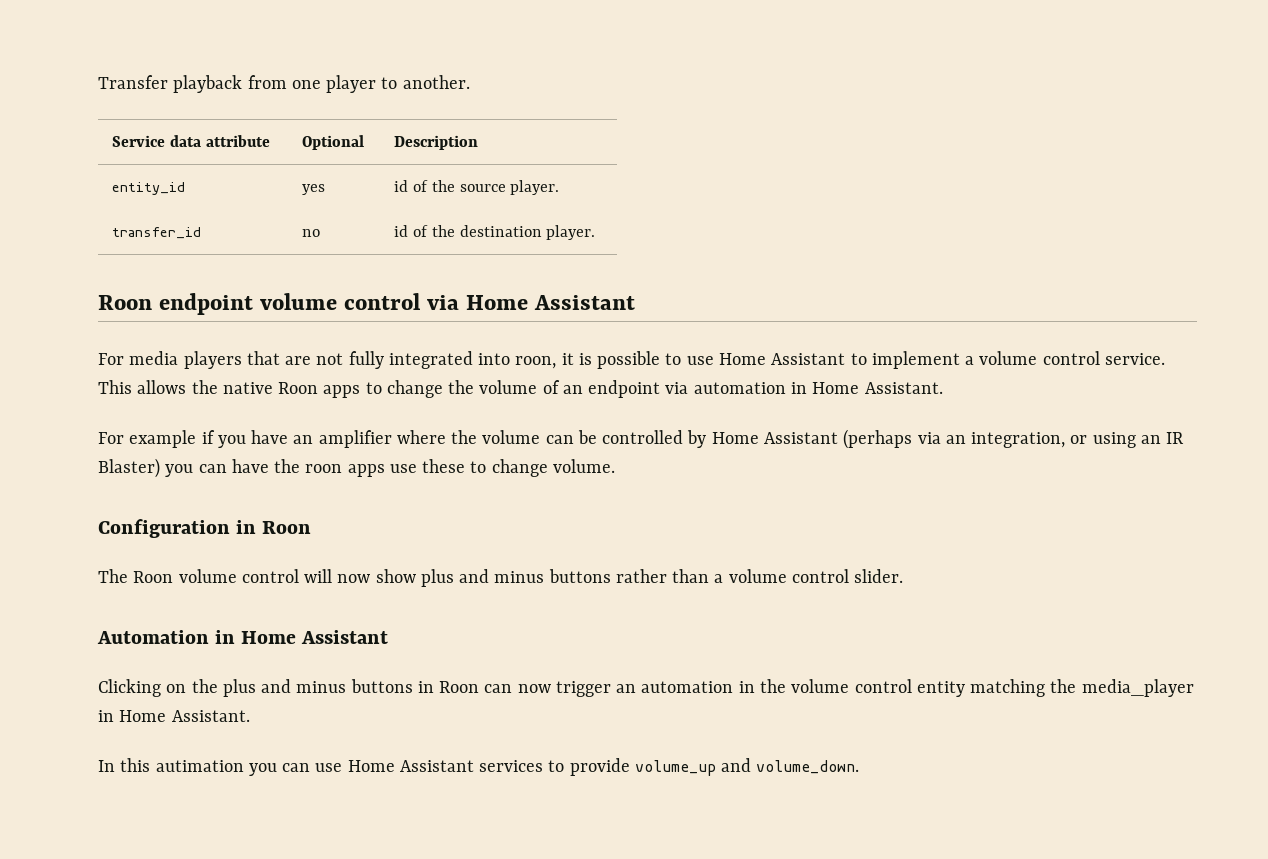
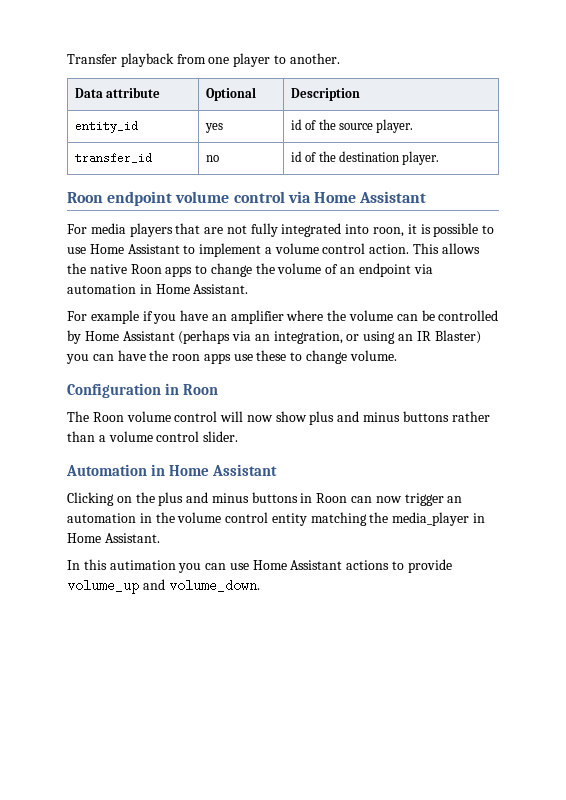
- Service data attribute | Optional | Description
+ Data attribute | Optional | Description
- For media players that are not fully integrated into roon, it is possible to use Home Assistant to implement a volume control service.
+ For media players that are not fully integrated into roon, it is possible to use Home Assistant to implement a volume control action.
- In this autimation you can use Home Assistant services to provide volume_up and volume_down.
+ In this autimation you can use Home Assistant actions to provide volume_up and volume_down.

